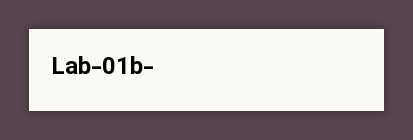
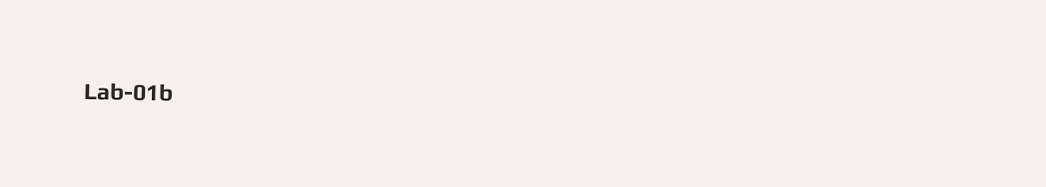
- Lab-01b-
+ Lab-01b

